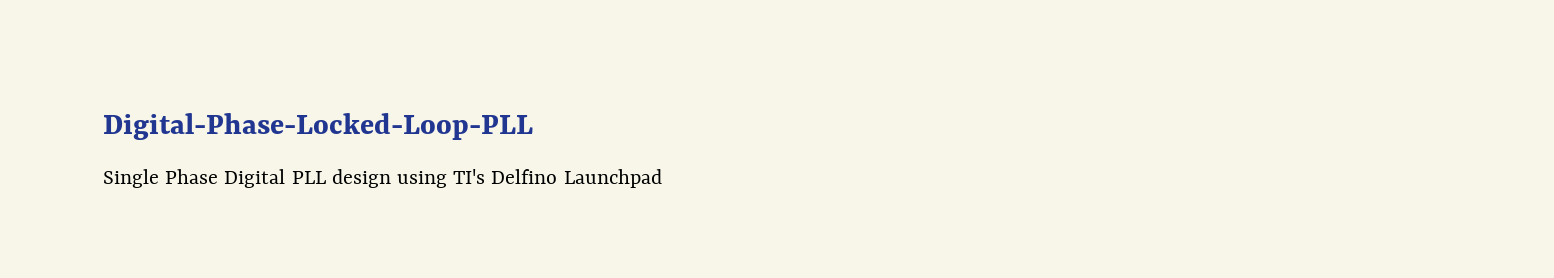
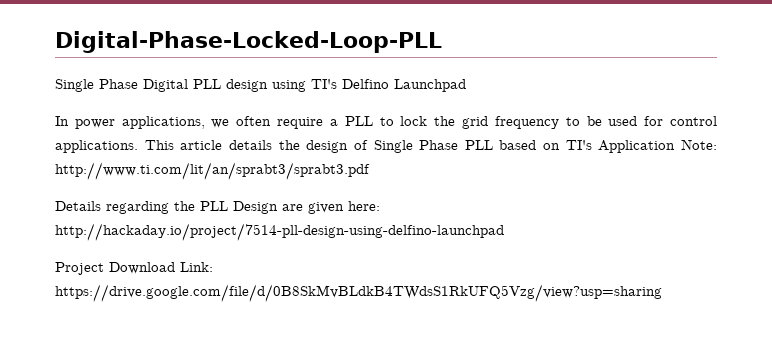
+ In power applications, we often require a PLL to lock the grid frequency to be used for control applications. This article details the design of Single Phase PLL based on TI's Application Note: http://www.ti.com/lit/an/sprabt3/sprabt3.pdf
+ Details regarding the PLL Design are given here: http://hackaday.io/project/7514-pll-design-using-delfino-launchpad
+ Project Download Link: https://drive.google.com/file/d/0B8SkMvBLdkB4TWdsS1RkUFQ5Vzg/view?usp=sharing

